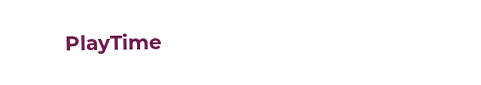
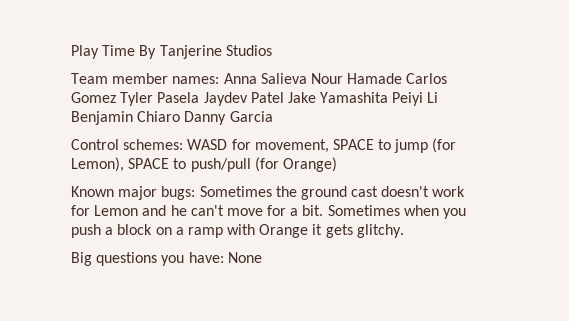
- PlayTime
+ Play Time By Tanjerine Studios
+ Team member names: Anna Salieva Nour Hamade Carlos Gomez Tyler Pasela Jaydev Patel Jake Yamashita Peiyi Li Benjamin Chiaro Danny Garcia
+ Control schemes: WASD for movement, SPACE to jump (for Lemon), SPACE to push/pull (for Orange)
+ Known major bugs: Sometimes the ground cast doesn't work for Lemon and he can't move for a bit. Sometimes when you push a block on a ramp with Orange it gets glitchy.
+ Big questions you have: None

